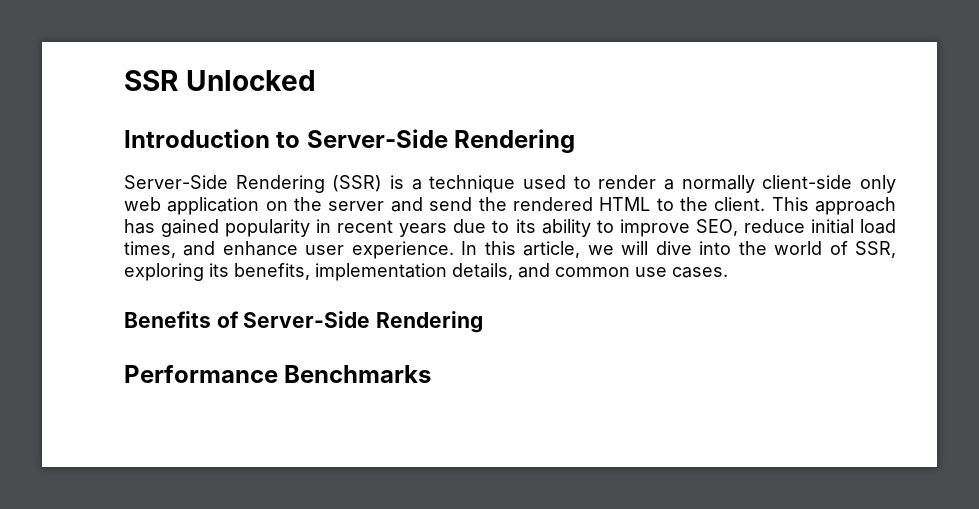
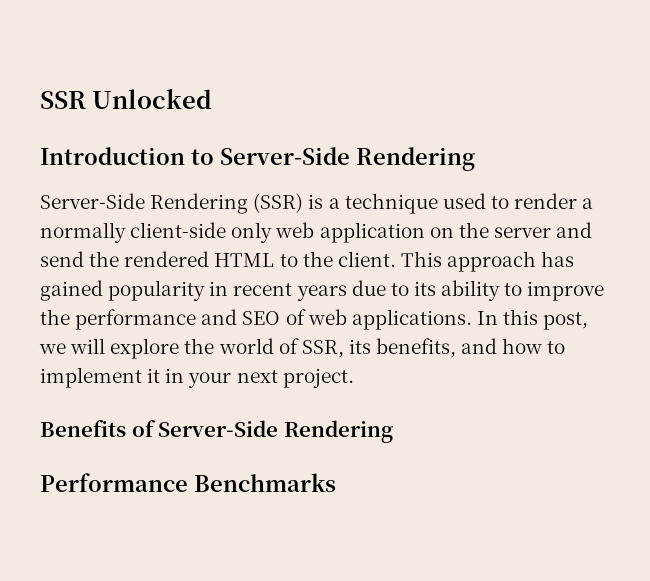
- This approach has gained popularity in recent years due to its ability to improve SEO, reduce initial load times, and enhance user experience.
+ This approach has gained popularity in recent years due to its ability to improve the performance and SEO of web applications.
- In this article, we will dive into the world of SSR, exploring its benefits, implementation details, and common use cases.
+ In this post, we will explore the world of SSR, its benefits, and how to implement it in your next project.

